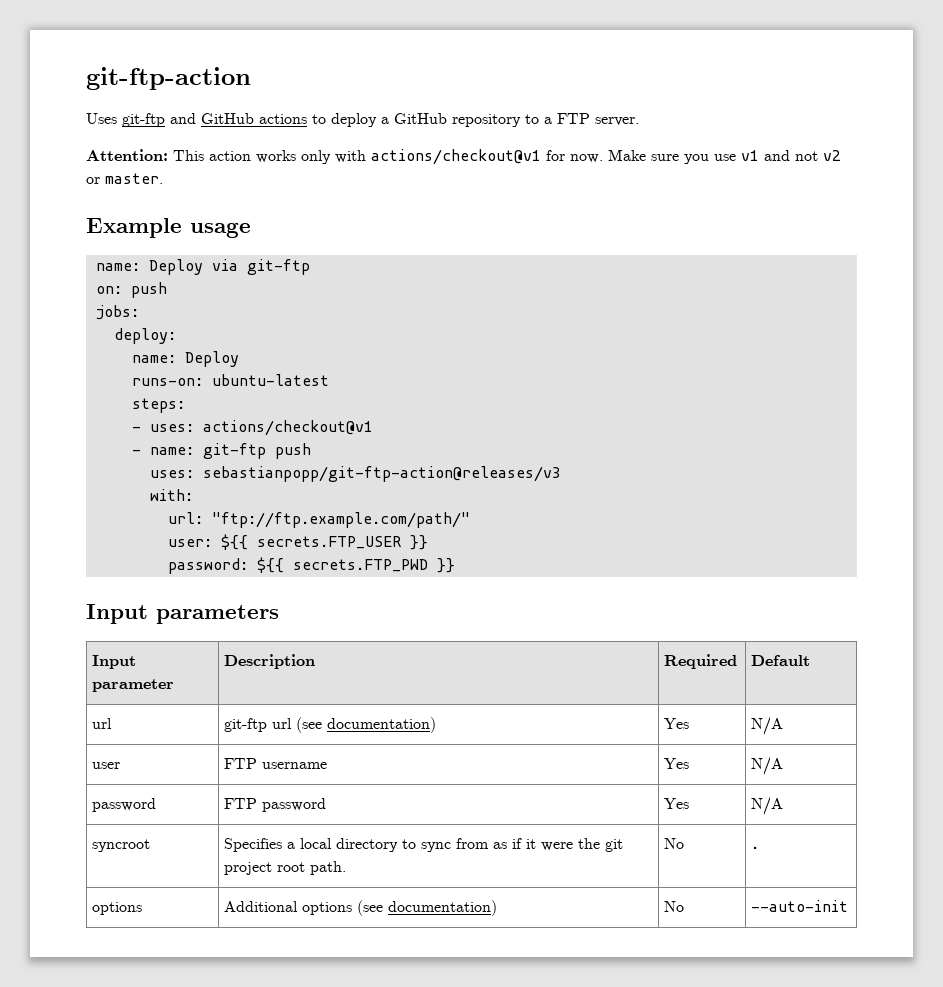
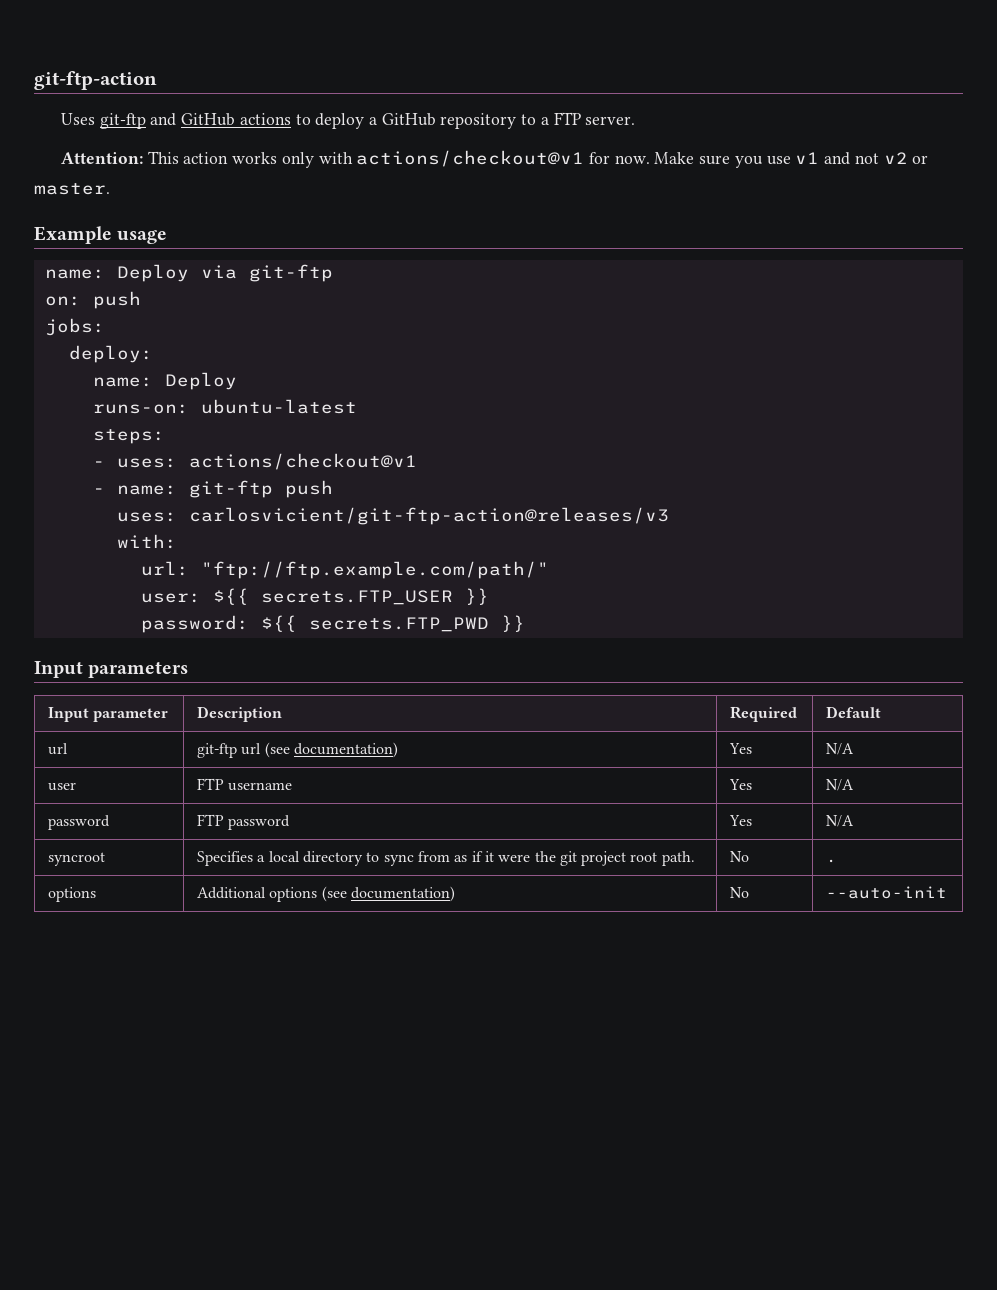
- uses: sebastianpopp/git-ftp-action@releases/v3
+ uses: carlosvicient/git-ftp-action@releases/v3

